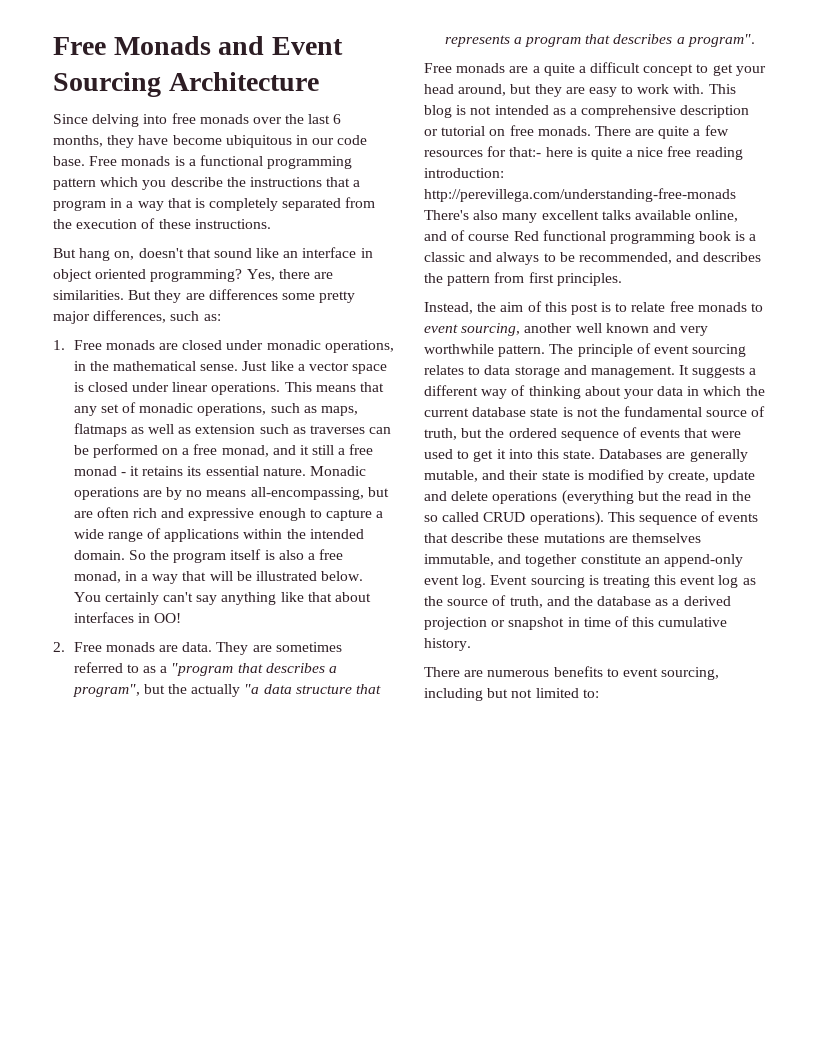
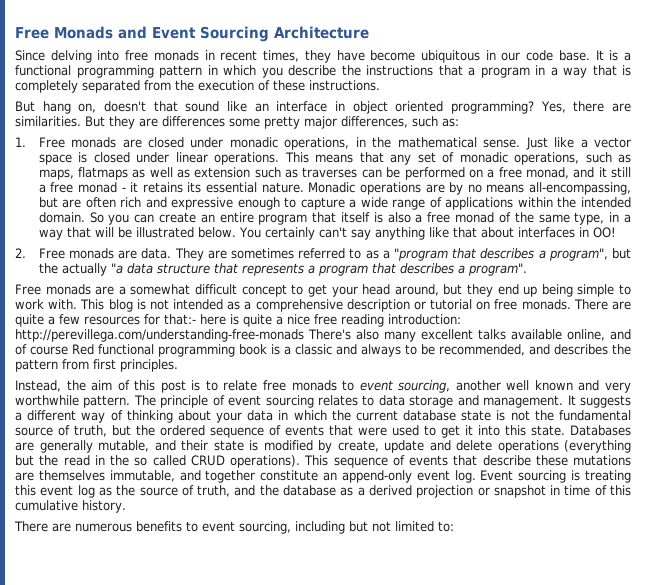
- Since delving into free monads over the last 6 months, they have become ubiquitous in our code base.
+ Since delving into free monads in recent times, they have become ubiquitous in our code base.
- Free monads is a functional programming pattern which you describe the instructions that a program in a way that is completely separated from the execution of these instructions.
+ It is a functional programming pattern in which you describe the instructions that a program in a way that is completely separated from the execution of these instructions.
- So the program itself is also a free monad, in a way that will be illustrated below.
+ So you can create an entire program that itself is also a free monad of the same type, in a way that will be illustrated below.
- Free monads are a quite a difficult concept to get your head around, but they are easy to work with.
+ Free monads are a somewhat difficult concept to get your head around, but they end up being simple to work with.

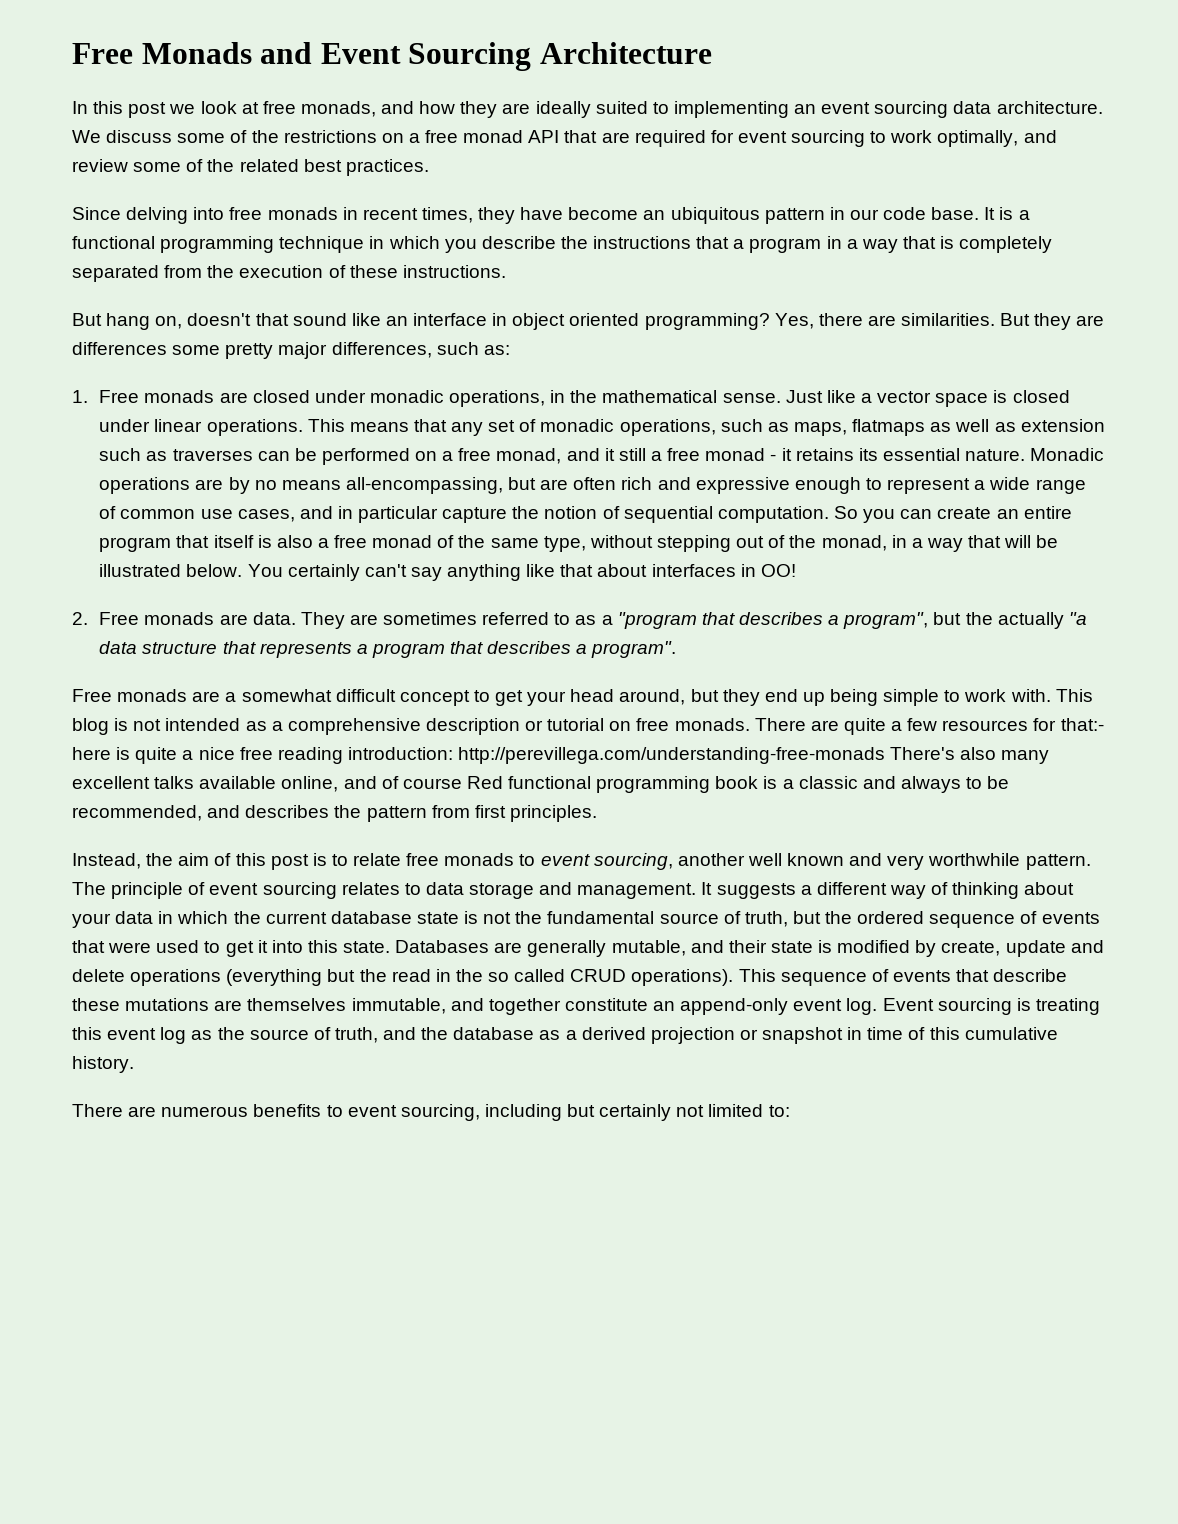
+ In this post we look at free monads, and how they are ideally suited to implementing an event sourcing data architecture. We discuss some of the restrictions on a free monad API that are required for event sourcing to work optimally, and review some of the related best practices.
- Since delving into free monads in recent times, they have become ubiquitous in our code base.
+ Since delving into free monads in recent times, they have become an ubiquitous pattern in our code base.
- It is a functional programming pattern in which you describe the instructions that a program in a way that is completely separated from the execution of these instructions.
+ It is a functional programming technique in which you describe the instructions that a program in a way that is completely separated from the execution of these instructions.
- Monadic operations are by no means all-encompassing, but are often rich and expressive enough to capture a wide range of applications within the intended domain.
+ Monadic operations are by no means all-encompassing, but are often rich and expressive enough to represent a wide range of common use cases, and in particular capture the notion of sequential computation.
- So you can create an entire program that itself is also a free monad of the same type, in a way that will be illustrated below.
+ So you can create an entire program that itself is also a free monad of the same type, without stepping out of the monad, in a way that will be illustrated below.
- There are numerous benefits to event sourcing, including but not limited to:
+ There are numerous benefits to event sourcing, including but certainly not limited to:

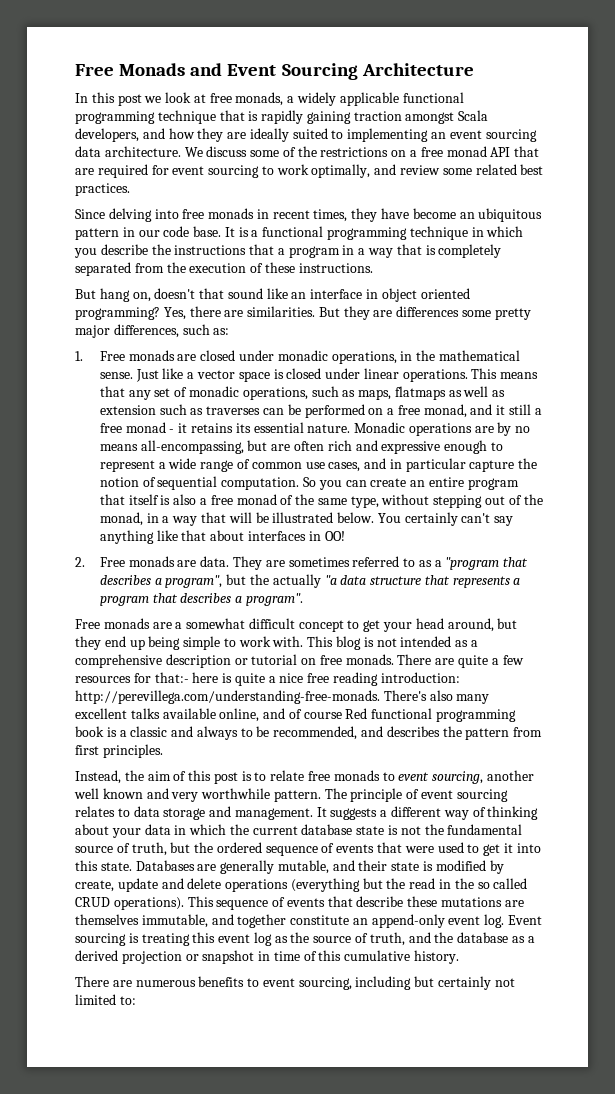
- In this post we look at free monads, and how they are ideally suited to implementing an event sourcing data architecture.
+ In this post we look at free monads, a widely applicable functional programming technique that is rapidly gaining traction amongst Scala developers, and how they are ideally suited to implementing an event sourcing data architecture.
- We discuss some of the restrictions on a free monad API that are required for event sourcing to work optimally, and review some of the related best practices.
+ We discuss some of the restrictions on a free monad API that are required for event sourcing to work optimally, and review some related best practices.
- There are quite a few resources for that:- here is quite a nice free reading introduction: http://perevillega.com/understanding-free-monads There's also many excellent talks available online, and of course Red functional programming book is a classic and always to be recommended, and describes the pattern from first principles.
+ There are quite a few resources for that:- here is quite a nice free reading introduction: http://perevillega.com/understanding-free-monads. There's also many excellent talks available online, and of course Red functional programming book is a classic and always to be recommended, and describes the pattern from first principles.

